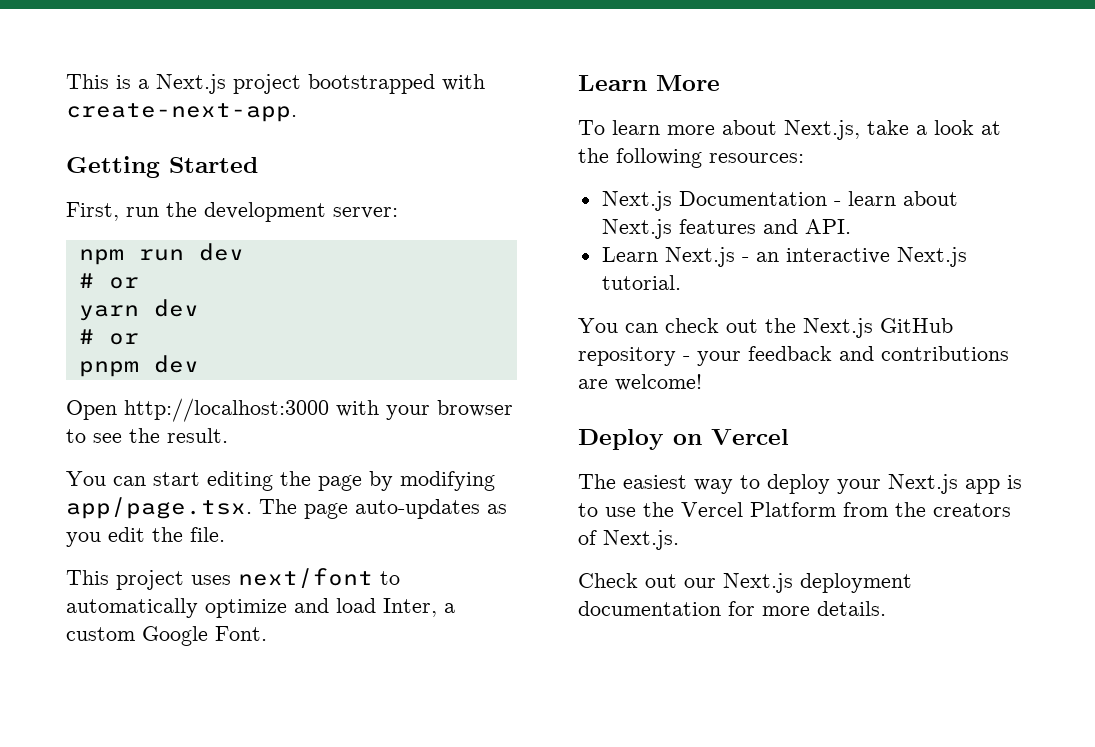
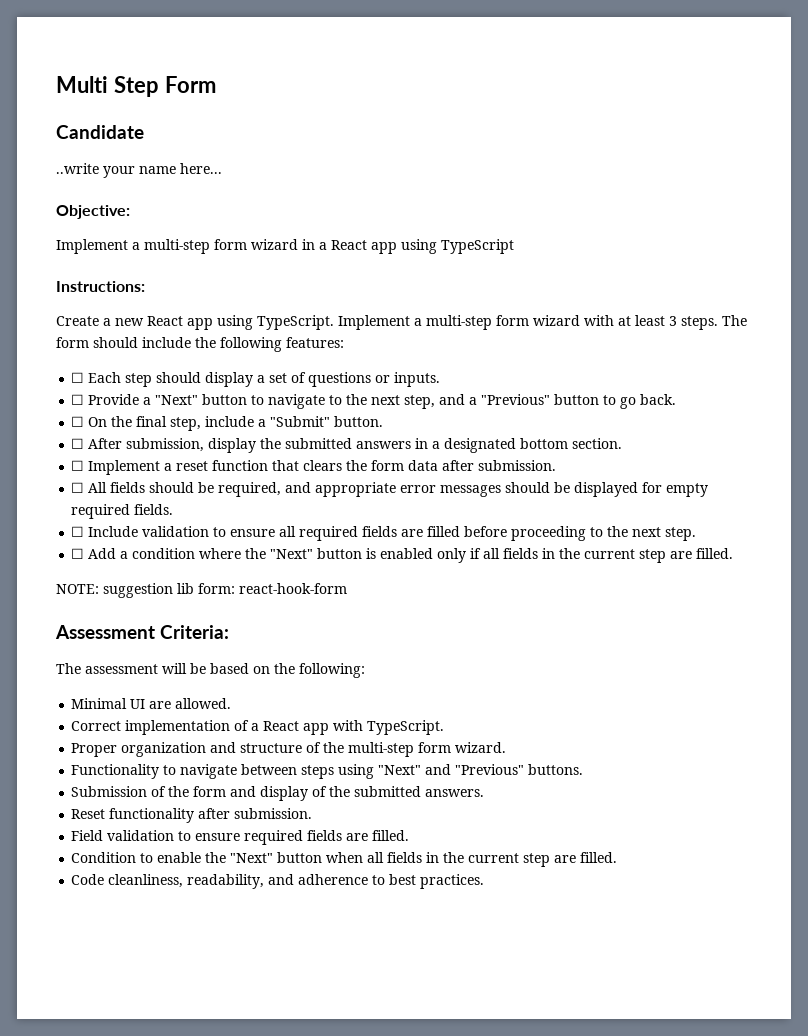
- This is a Next.js project bootstrapped with create-next-app.
- Getting Started
- First, run the development server:
- npm run dev
- # or
- yarn dev
- # or
- pnpm dev
- Open http://localhost:3000 with your browser to see the result.
- You can start editing the page by modifying app/page.tsx. The page auto-updates as you edit the file.
- This project uses next/font to automatically optimize and load Inter, a custom Google Font.
- Learn More
- To learn more about Next.js, take a look at the following resources:
- Next.js Documentation - learn about Next.js features and API.
- Learn Next.js - an interactive Next.js tutorial.
- You can check out the Next.js GitHub repository - your feedback and contributions are welcome!
- Deploy on Vercel
- The easiest way to deploy your Next.js app is to use the Vercel Platform from the creators of Next.js.
- Check out our Next.js deployment documentation for more details.
+ Multi Step Form
+ Candidate
+ ..write your name here...
+ Objective:
+ Implement a multi-step form wizard in a React app using TypeScript
+ Instructions:
+ Create a new React app using TypeScript. Implement a multi-step form wizard with at least 3 steps. The form should include the following features:
+ ☐ Each step should display a set of questions or inputs.
+ ☐ Provide a "Next" button to navigate to the next step, and a "Previous" button to go back.
+ ☐ On the final step, include a "Submit" button.
+ ☐ After submission, display the submitted answers in a designated bottom section.
+ ☐ Implement a reset function that clears the form data after submission.
+ ☐ All fields should be required, and appropriate error messages should be displayed for empty required fields.
+ ☐ Include validation to ensure all required fields are filled before proceeding to the next step.
+ ☐ Add a condition where the "Next" button is enabled only if all fields in the current step are filled.
+ NOTE: suggestion lib form: react-hook-form
+ Assessment Criteria:
+ The assessment will be based on the following:
+ Minimal UI are allowed.
+ Correct implementation of a React app with TypeScript.
+ Proper organization and structure of the multi-step form wizard.
+ Functionality to navigate between steps using "Next" and "Previous" buttons.
+ Submission of the form and display of the submitted answers.
+ Reset functionality after submission.
+ Field validation to ensure required fields are filled.
+ Condition to enable the "Next" button when all fields in the current step are filled.
+ Code cleanliness, readability, and adherence to best practices.

